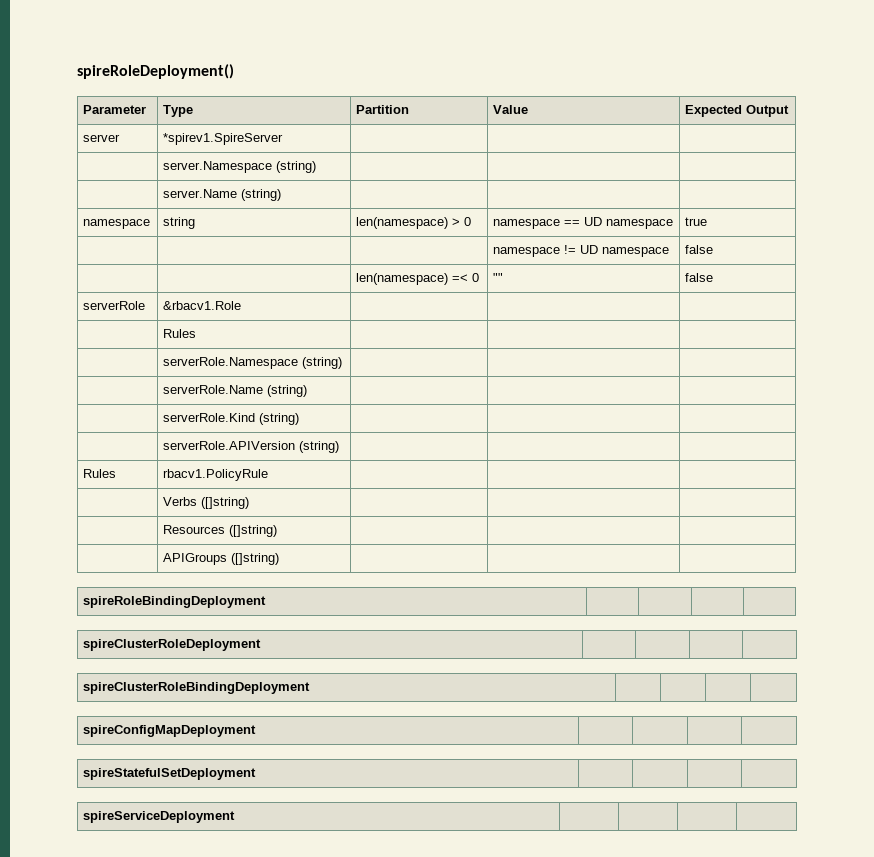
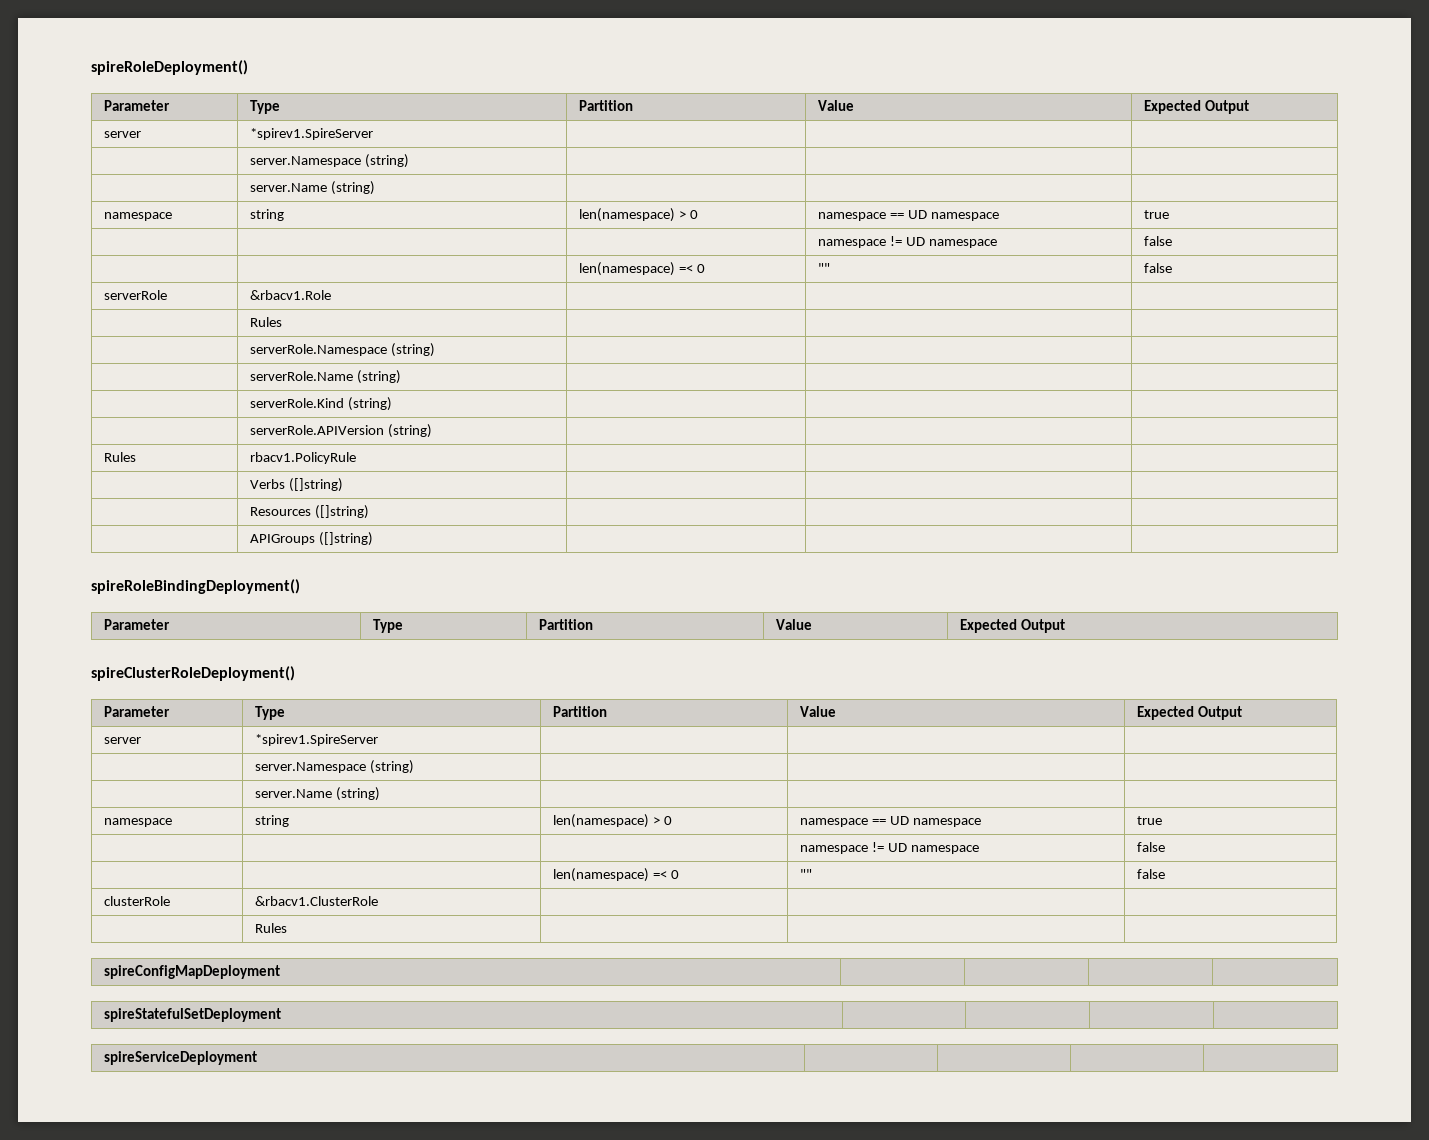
- spireRoleBindingDeployment | | | |
- spireClusterRoleDeployment | | | |
- spireClusterRoleBindingDeployment | | | |
+ spireRoleBindingDeployment()
+ Parameter | Type | Partition | Value | Expected Output
+ spireClusterRoleDeployment()
+ Parameter | Type | Partition | Value | Expected Output
+ server | *spirev1.SpireServer | | |
+ | server.Namespace (string) | | |
+ | server.Name (string) | | |
+ namespace | string | len(namespace) > 0 | namespace == UD namespace | true
+ | | | namespace != UD namespace | false
+ | | len(namespace) =< 0 | "" | false
+ clusterRole | &rbacv1.ClusterRole | | |
+ | Rules | | |

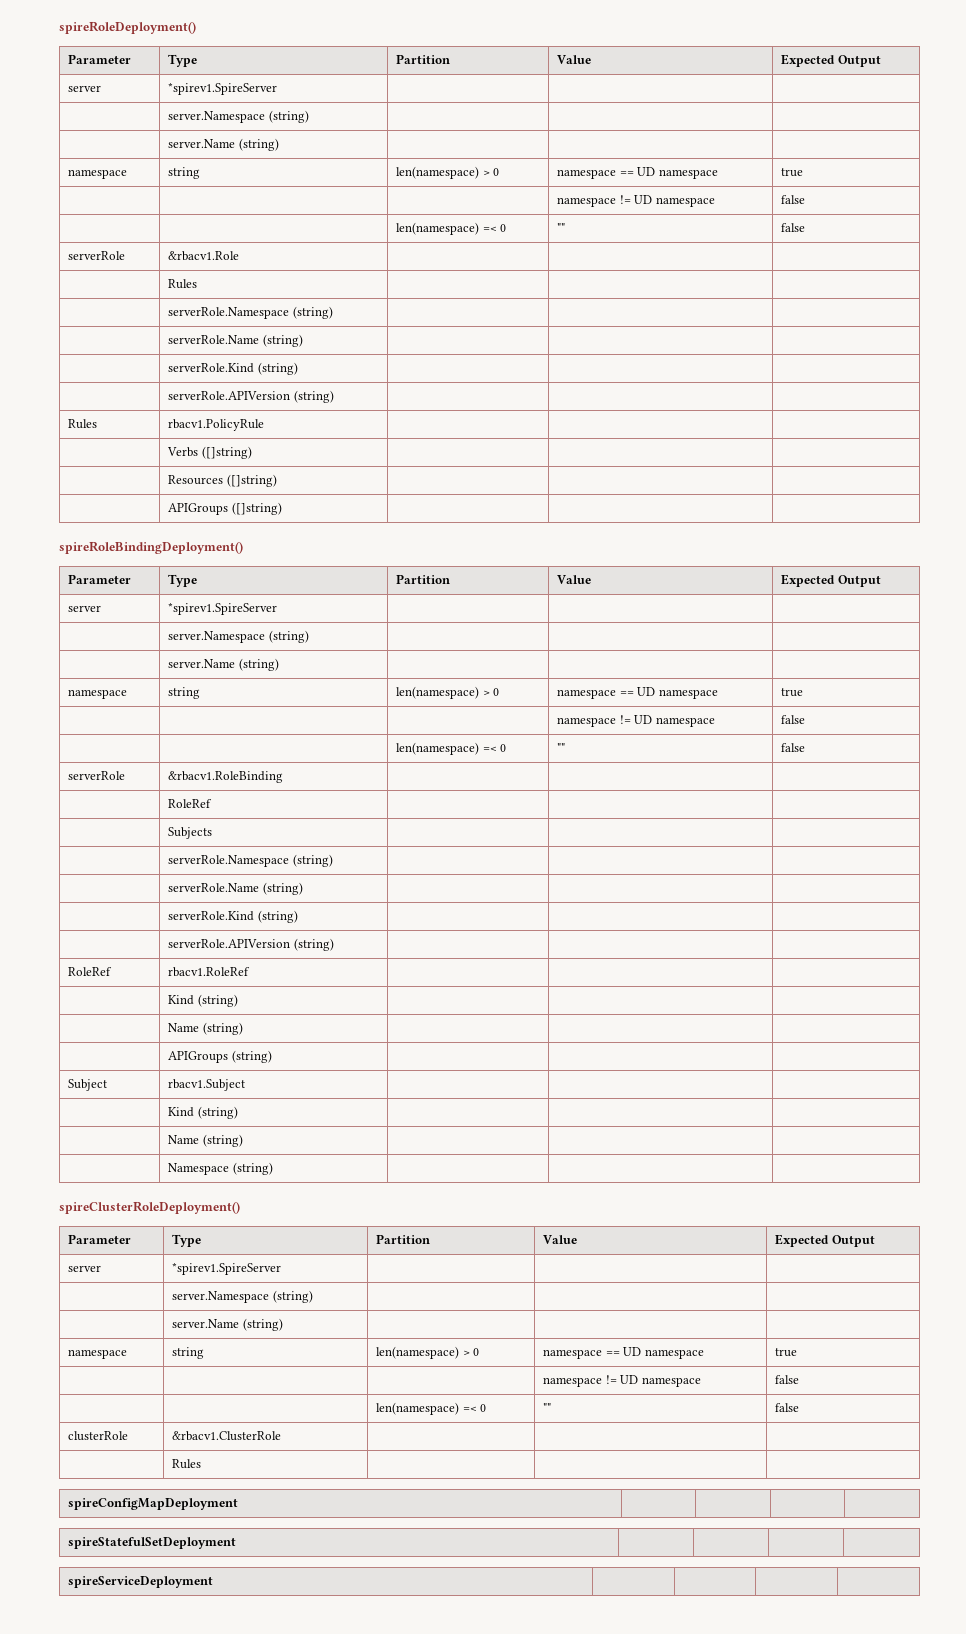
  spireRoleBindingDeployment()
  Parameter | Type | Partition | Value | Expected Output
+ server | *spirev1.SpireServer | | |
+ | server.Namespace (string) | | |
+ | server.Name (string) | | |
+ namespace | string | len(namespace) > 0 | namespace == UD namespace | true
+ | | | namespace != UD namespace | false
+ | | len(namespace) =< 0 | "" | false
+ serverRole | &rbacv1.RoleBinding | | |
+ | RoleRef | | |
+ | Subjects | | |
+ | serverRole.Namespace (string) | | |
+ | serverRole.Name (string) | | |
+ | serverRole.Kind (string) | | |
+ | serverRole.APIVersion (string) | | |
+ RoleRef | rbacv1.RoleRef | | |
+ | Kind (string) | | |
+ | Name (string) | | |
+ | APIGroups (string) | | |
+ Subject | rbacv1.Subject | | |
+ | Kind (string) | | |
+ | Name (string) | | |
+ | Namespace (string) | | |

